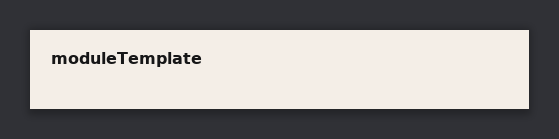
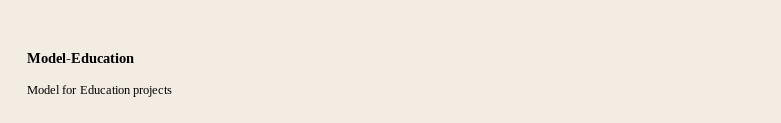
- moduleTemplate
+ Model-Education
+ Model for Education projects

